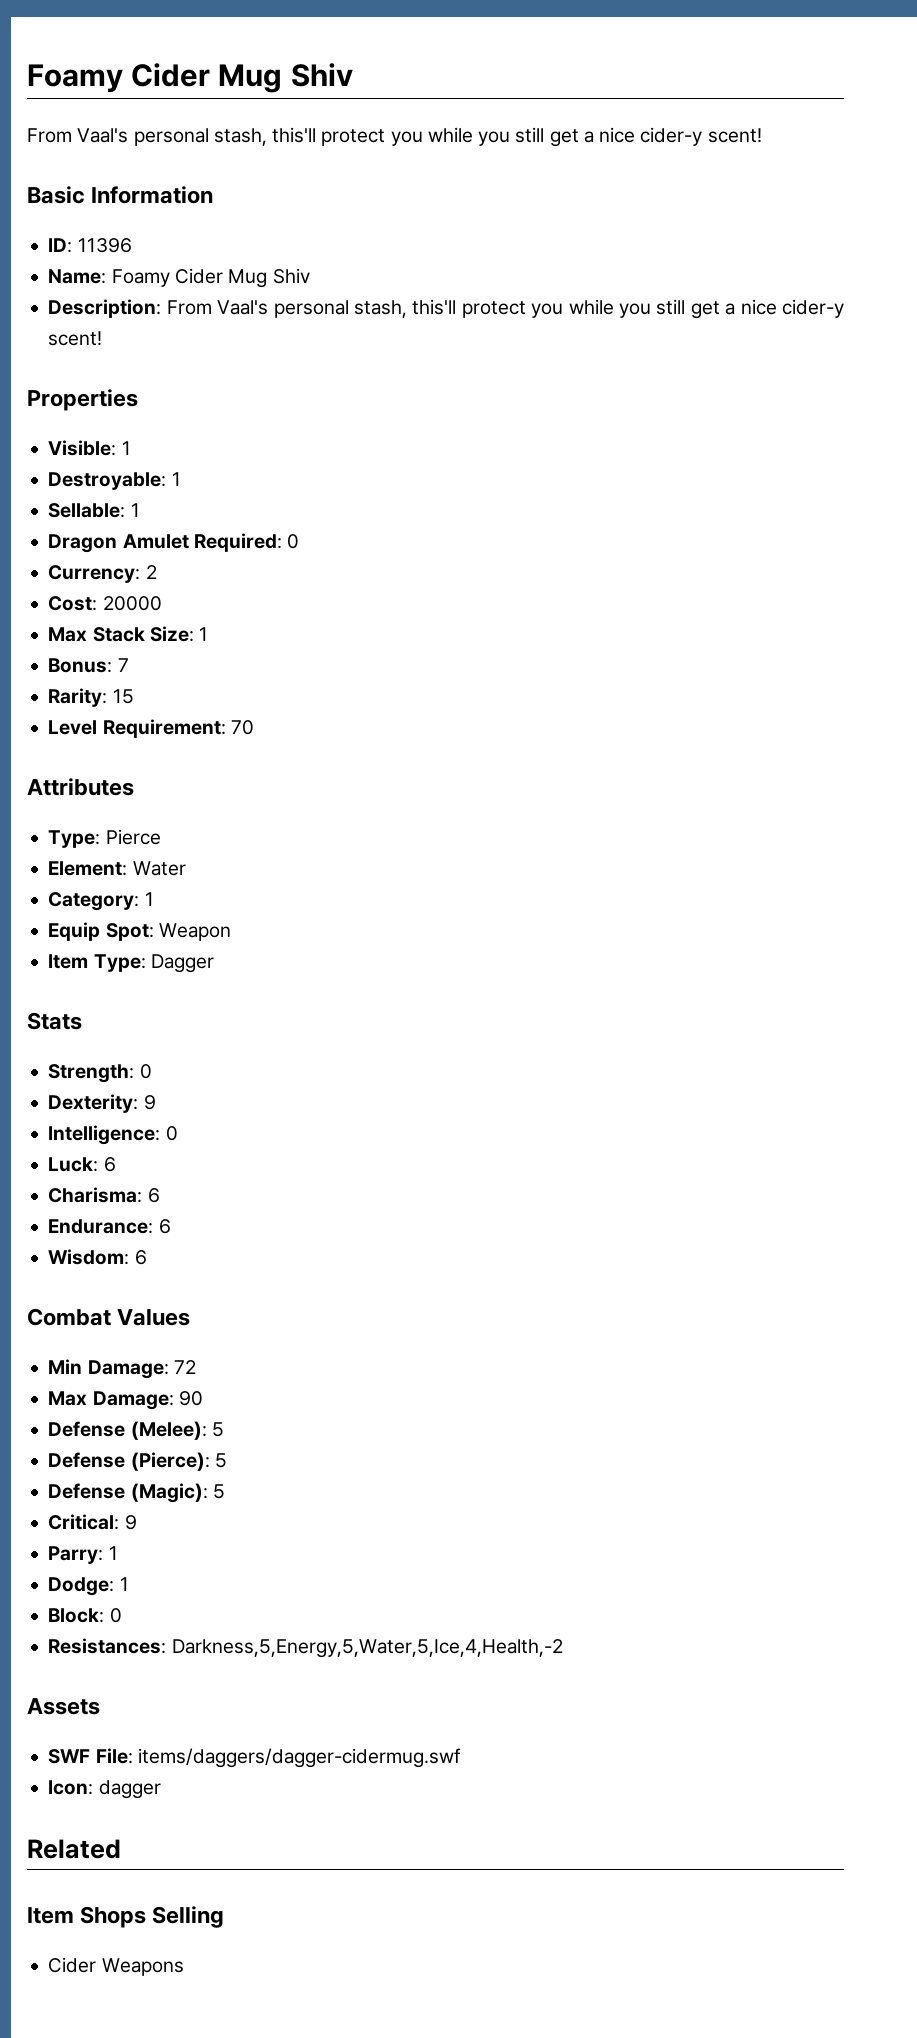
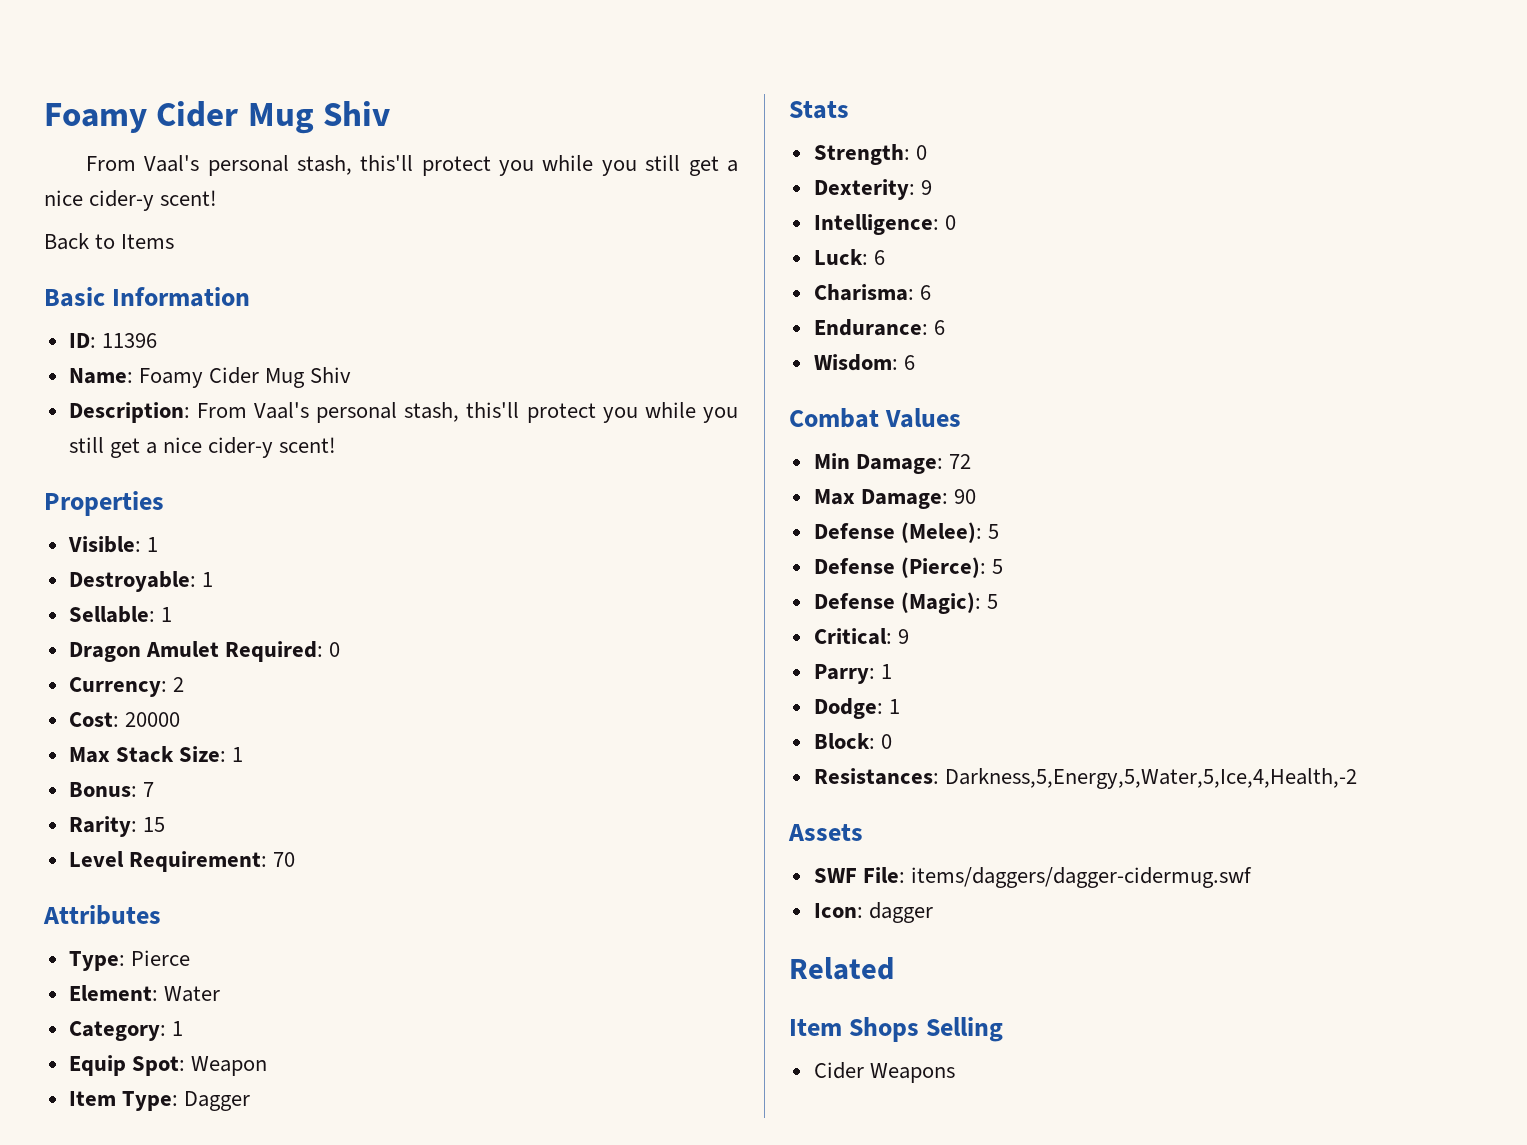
+ Back to Items

